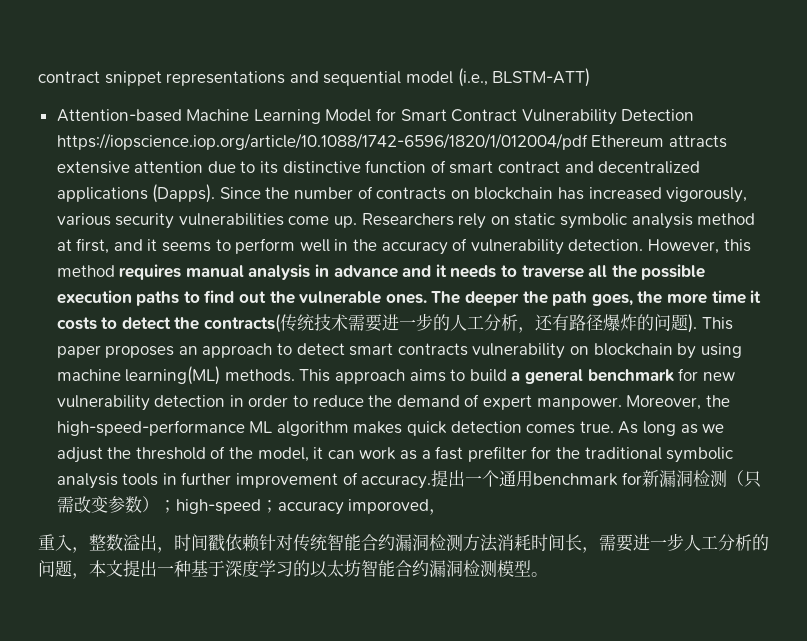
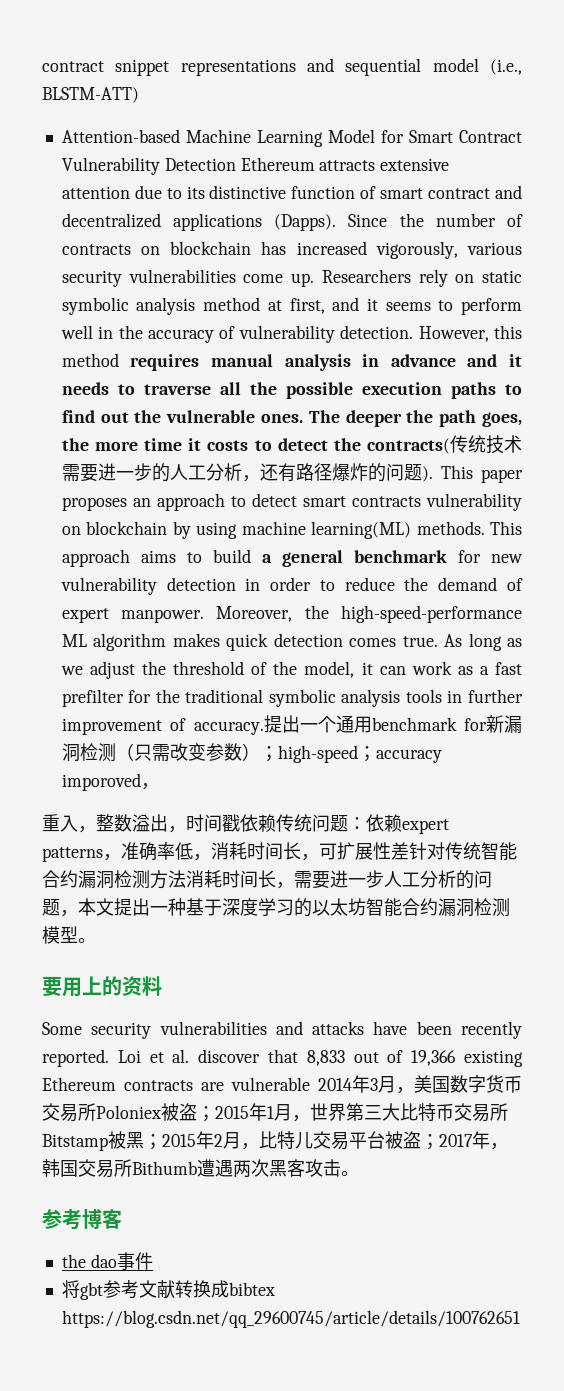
- Attention-based Machine Learning Model for Smart Contract Vulnerability Detection https://iopscience.iop.org/article/10.1088/1742-6596/1820/1/012004/pdf Ethereum attracts extensive attention due to its distinctive function of smart contract and decentralized applications (Dapps).
+ Attention-based Machine Learning Model for Smart Contract Vulnerability Detection Ethereum attracts extensive attention due to its distinctive function of smart contract and decentralized applications (Dapps).
- 重入，整数溢出，时间戳依赖针对传统智能合约漏洞检测方法消耗时间长，需要进一步人工分析的问题，本文提出一种基于深度学习的以太坊智能合约漏洞检测模型。
+ 重入，整数溢出，时间戳依赖传统问题：依赖expert patterns，准确率低，消耗时间长，可扩展性差针对传统智能合约漏洞检测方法消耗时间长，需要进一步人工分析的问题，本文提出一种基于深度学习的以太坊智能合约漏洞检测模型。
+ 要用上的资料
+ Some security vulnerabilities and attacks have been recently reported. Loi et al. discover that 8,833 out of 19,366 existing Ethereum contracts are vulnerable 2014年3月，美国数字货币交易所Poloniex被盗；2015年1月，世界第三大比特币交易所Bitstamp被黑；2015年2月，比特儿交易平台被盗；2017年，韩国交易所Bithumb遭遇两次黑客攻击。
+ 参考博客
+ the dao事件
+ 将gbt参考文献转换成bibtex https://blog.csdn.net/qq_29600745/article/details/100762651

